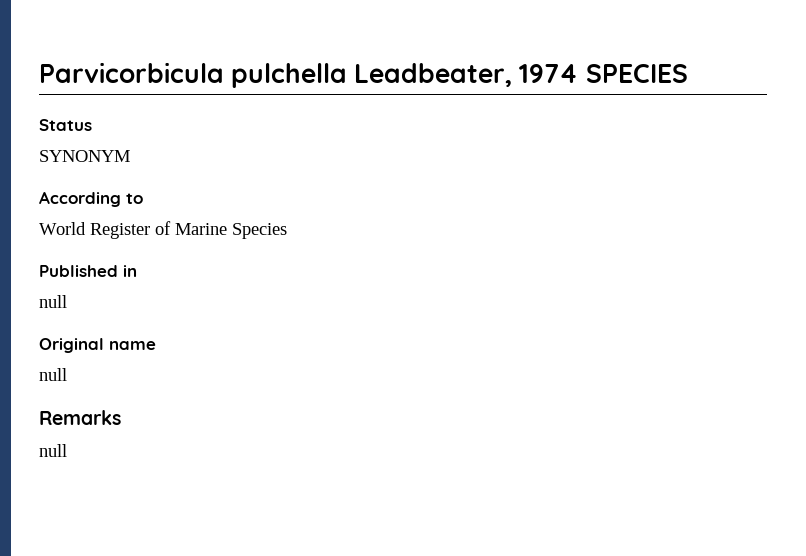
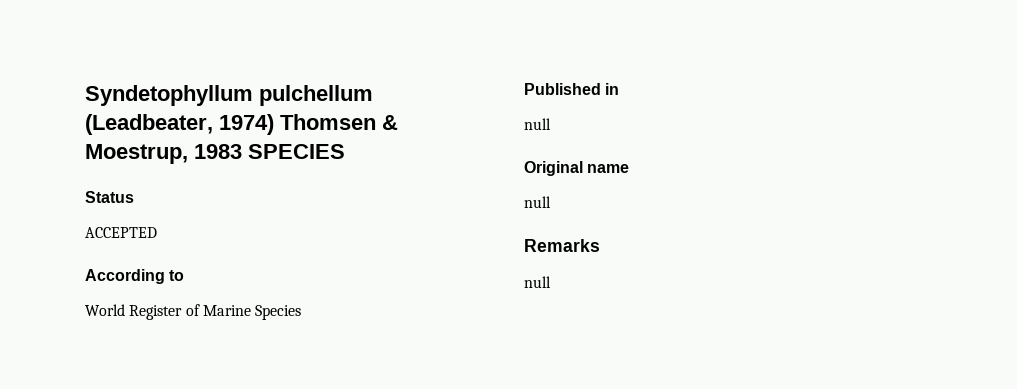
- Parvicorbicula pulchella Leadbeater, 1974 SPECIES
+ Syndetophyllum pulchellum (Leadbeater, 1974) Thomsen & Moestrup, 1983 SPECIES
- SYNONYM
+ ACCEPTED

